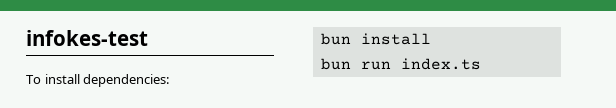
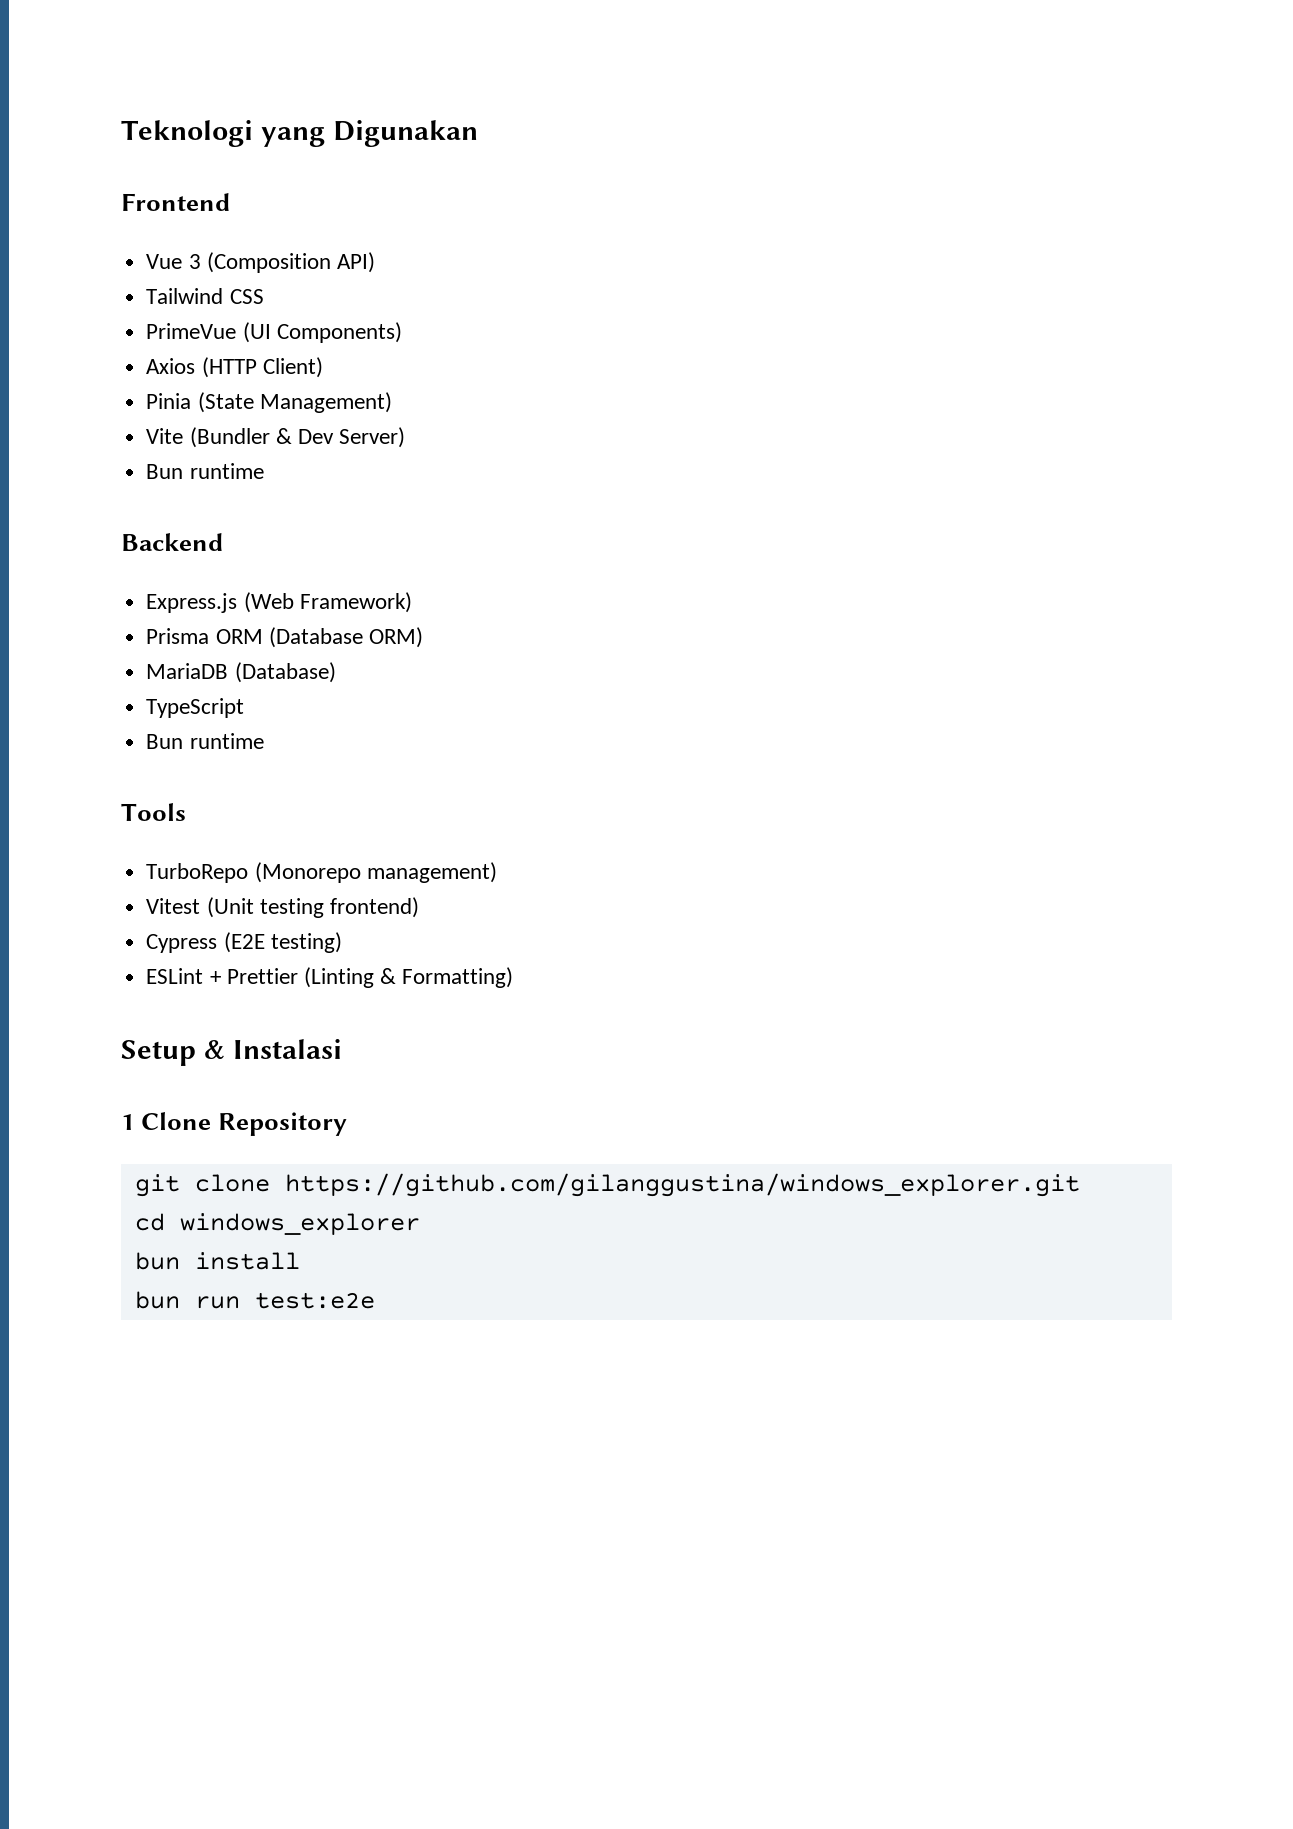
- infokes-test
- To install dependencies:
+ Teknologi yang Digunakan
+ Frontend
+ Vue 3 (Composition API)
+ Tailwind CSS
+ PrimeVue (UI Components)
+ Axios (HTTP Client)
+ Pinia (State Management)
+ Vite (Bundler & Dev Server)
+ Bun runtime
+ Backend
+ Express.js (Web Framework)
+ Prisma ORM (Database ORM)
+ MariaDB (Database)
+ TypeScript
+ Bun runtime
+ Tools
+ TurboRepo (Monorepo management)
+ Vitest (Unit testing frontend)
+ Cypress (E2E testing)
+ ESLint + Prettier (Linting & Formatting)
+ Setup & Instalasi
+ 1 Clone Repository
+ git clone https://github.com/gilanggustina/windows_explorer.git
+ cd windows_explorer
- bun run index.ts
+ bun run test:e2e

